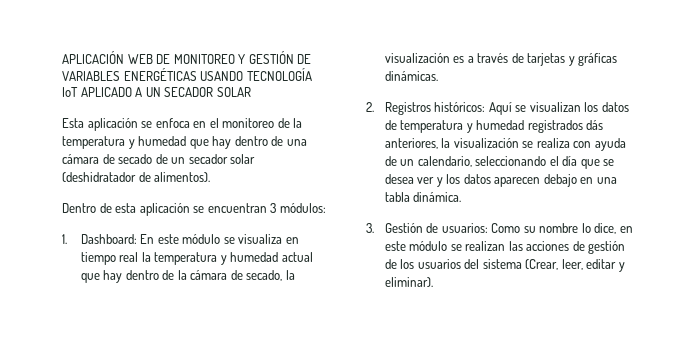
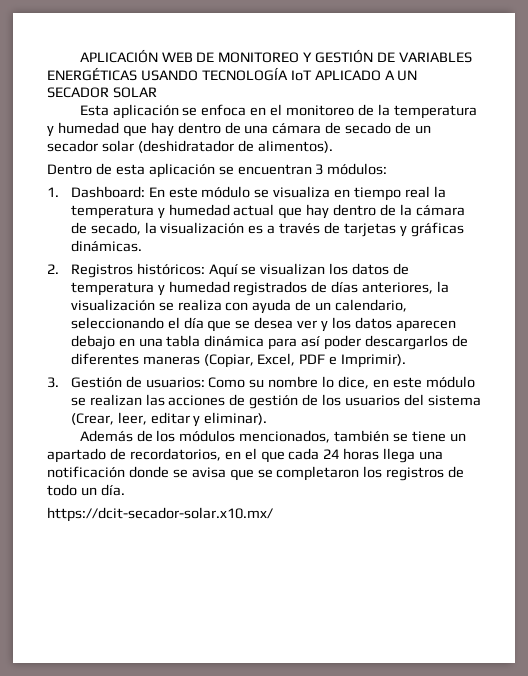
- 2. Registros históricos: Aquí se visualizan los datos de temperatura y humedad registrados dás anteriores, la visualización se realiza con ayuda de un calendario, seleccionando el día que se desea ver y los datos aparecen debajo en una tabla dinámica.
+ 2. Registros históricos: Aquí se visualizan los datos de temperatura y humedad registrados de días anteriores, la visualización se realiza con ayuda de un calendario, seleccionando el día que se desea ver y los datos aparecen debajo en una tabla dinámica para así poder descargarlos de diferentes maneras (Copiar, Excel, PDF e Imprimir).
+ Además de los módulos mencionados, también se tiene un apartado de recordatorios, en el que cada 24 horas llega una notificación donde se avisa que se completaron los registros de todo un día.
+ https://dcit-secador-solar.x10.mx/

